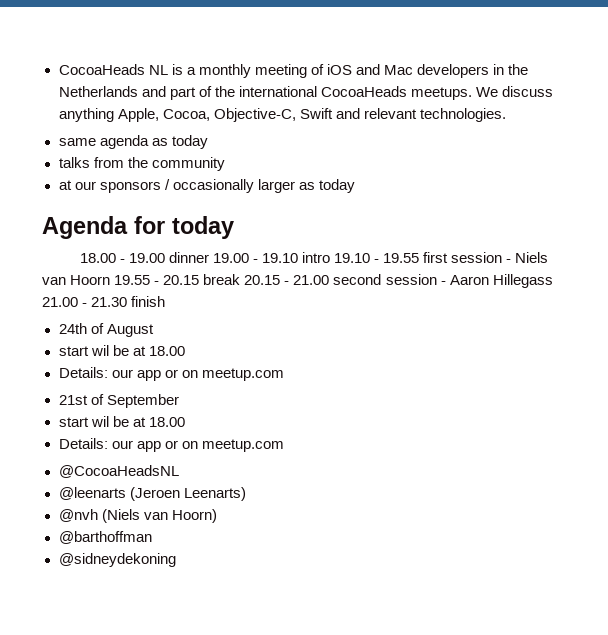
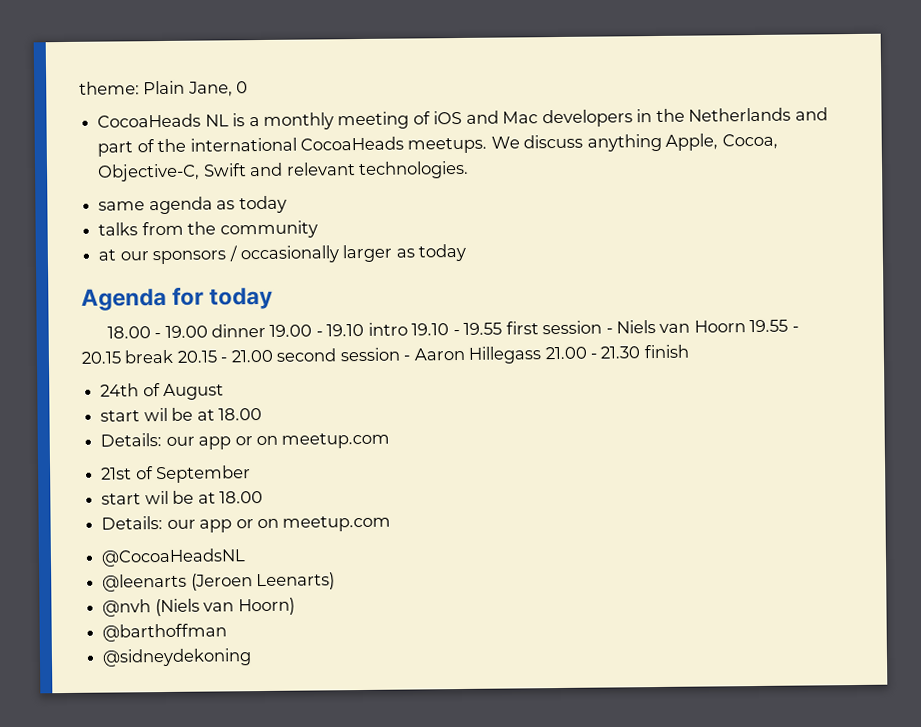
+ theme: Plain Jane, 0

